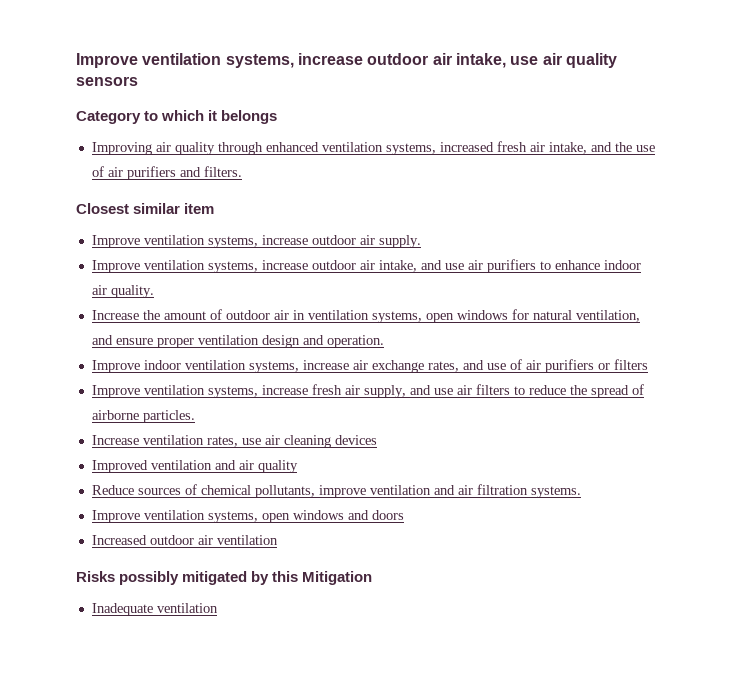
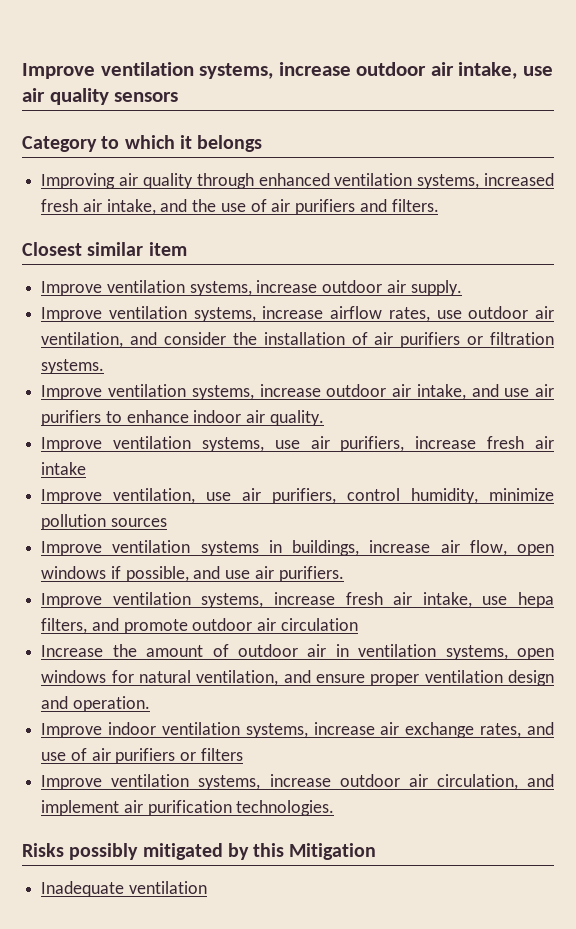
+ Improve ventilation systems, increase airflow rates, use outdoor air ventilation, and consider the installation of air purifiers or filtration systems.
+ Improve ventilation systems, use air purifiers, increase fresh air intake
+ Improve ventilation, use air purifiers, control humidity, minimize pollution sources
+ Improve ventilation systems in buildings, increase air flow, open windows if possible, and use air purifiers.
+ Improve ventilation systems, increase fresh air intake, use hepa filters, and promote outdoor air circulation
- Improve ventilation systems, increase fresh air supply, and use air filters to reduce the spread of airborne particles.
- Increase ventilation rates, use air cleaning devices
- Improved ventilation and air quality
- Reduce sources of chemical pollutants, improve ventilation and air filtration systems.
- Improve ventilation systems, open windows and doors
- Increased outdoor air ventilation
+ Improve ventilation systems, increase outdoor air circulation, and implement air purification technologies.

